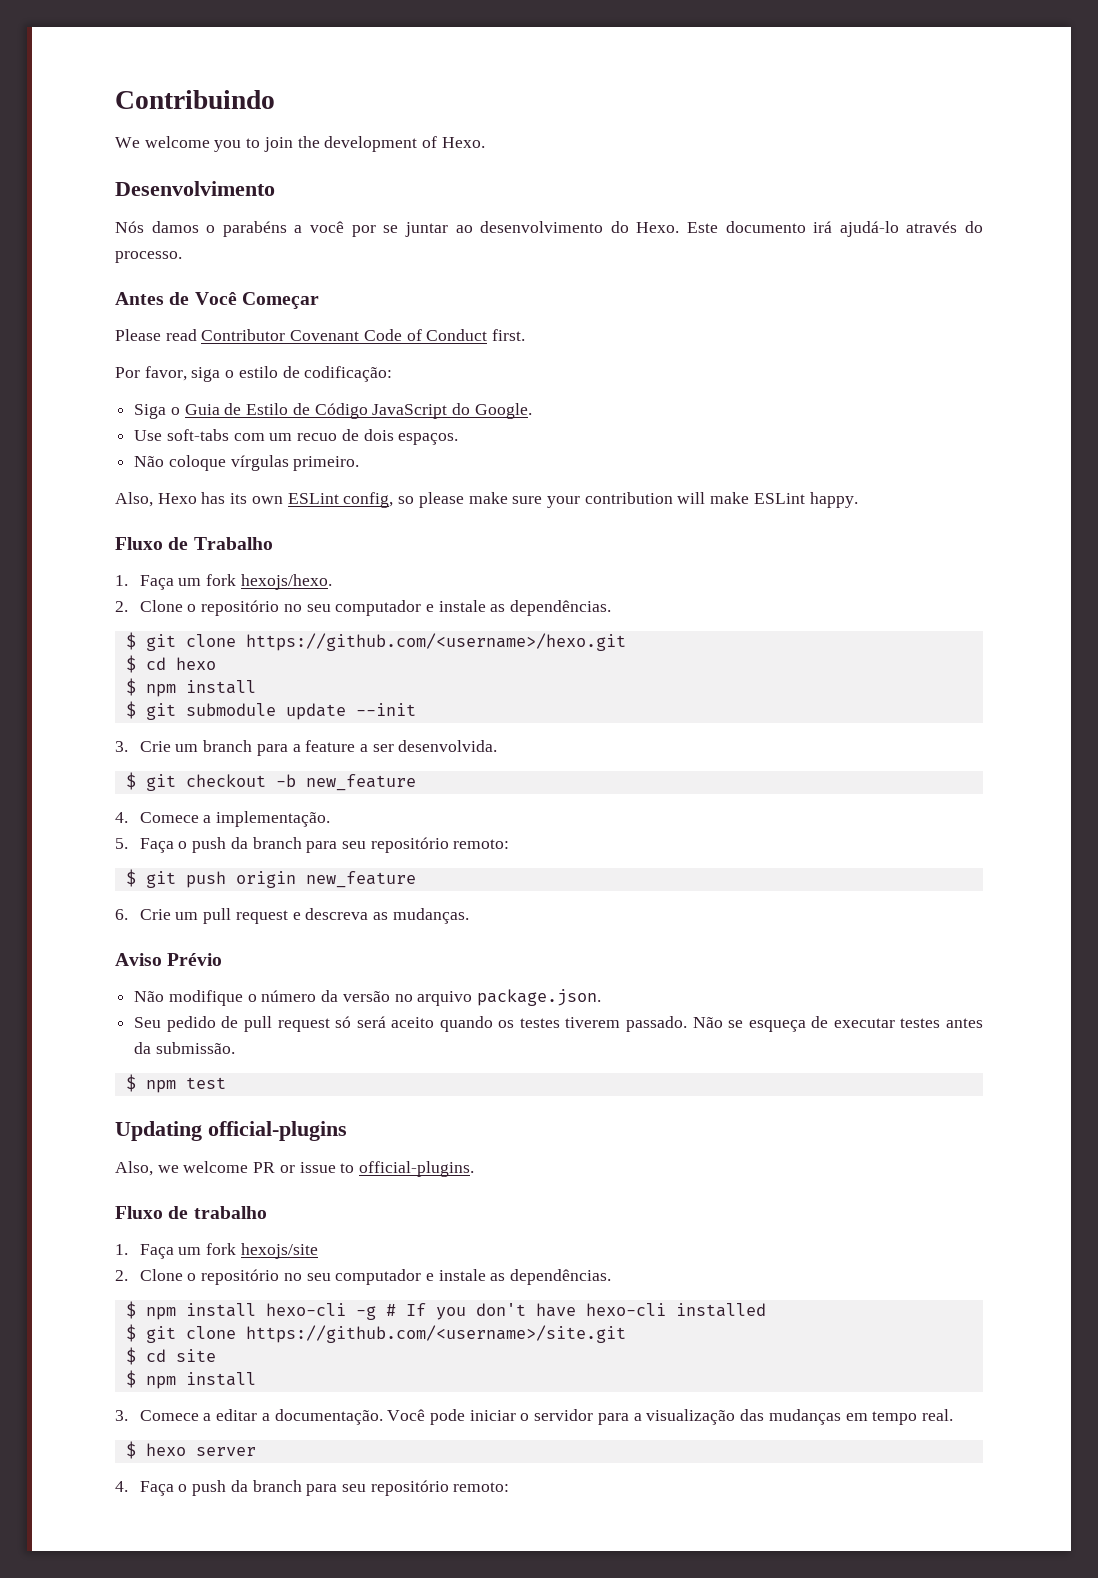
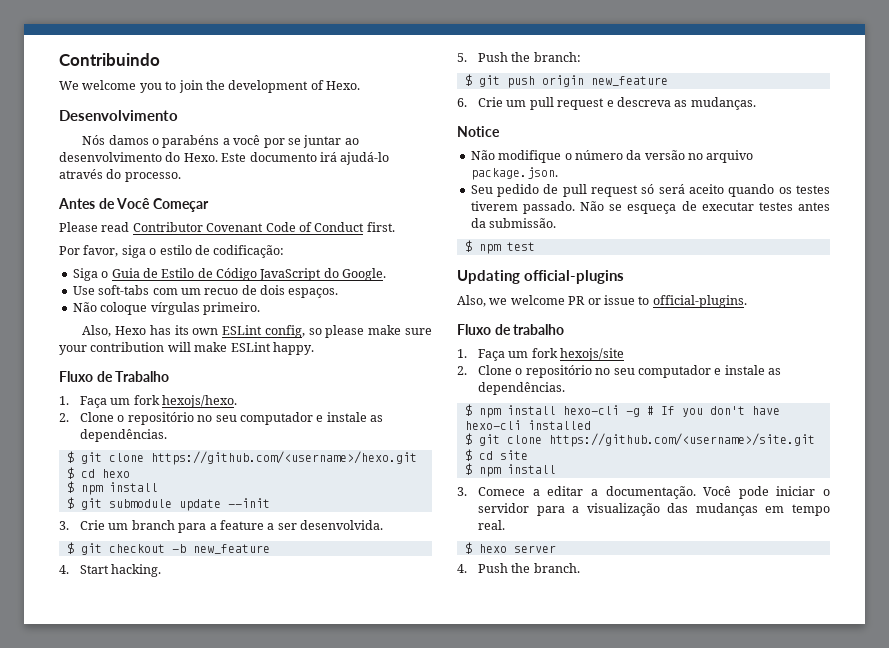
- 4. Comece a implementação.
- 5. Faça o push da branch para seu repositório remoto:
+ 4. Start hacking.
+ 5. Push the branch:
- Aviso Prévio
+ Notice
- 4. Faça o push da branch para seu repositório remoto:
+ 4. Push the branch.

